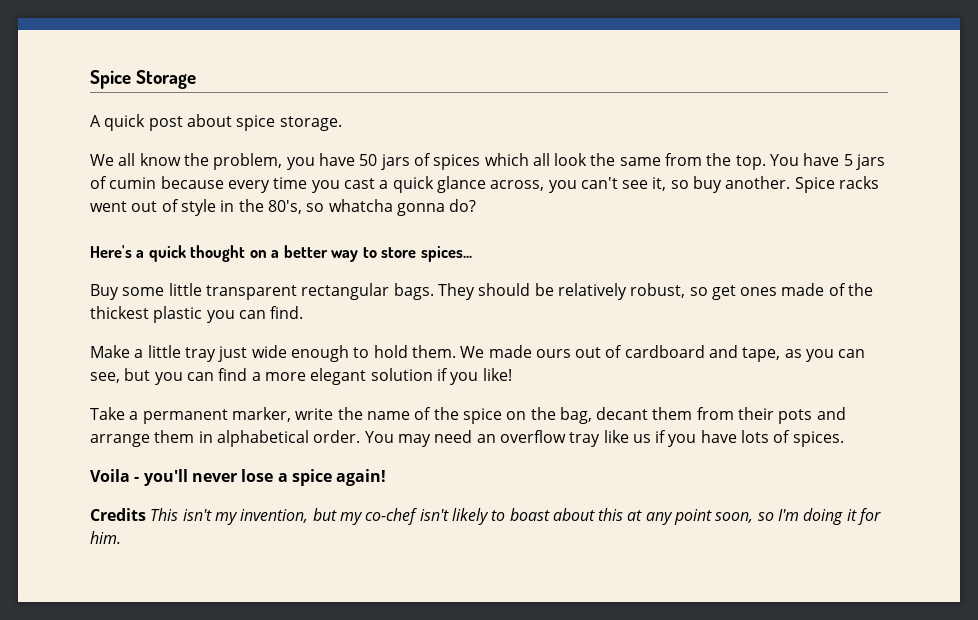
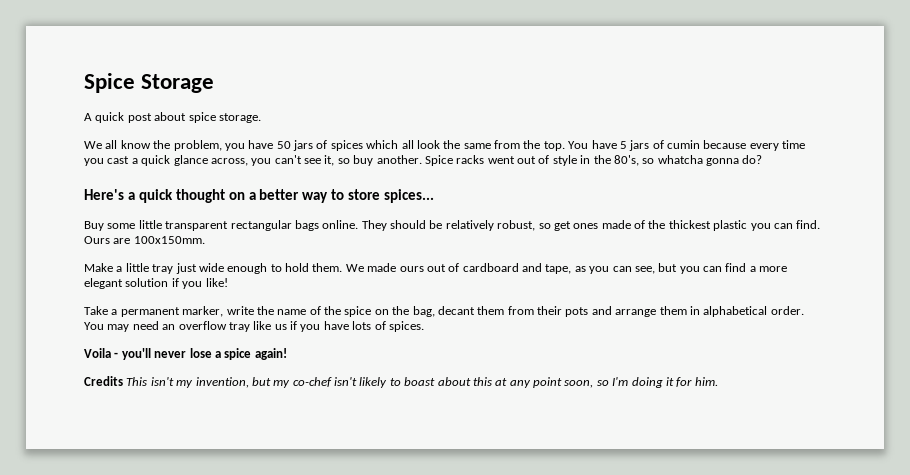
- Buy some little transparent rectangular bags.
+ Buy some little transparent rectangular bags online.
+ Ours are 100x150mm.

